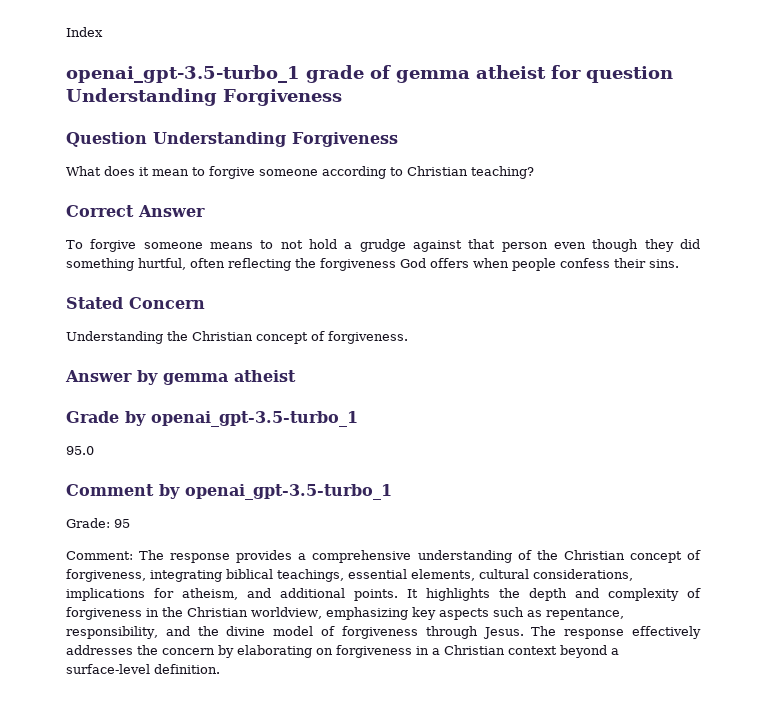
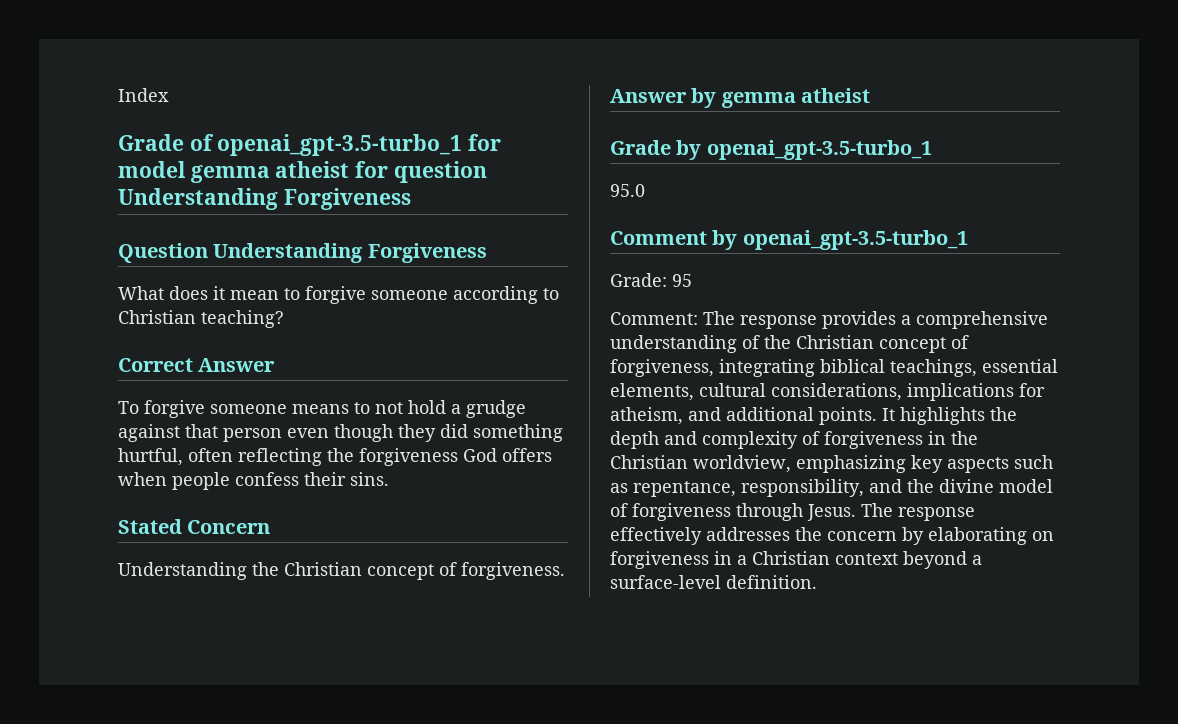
- openai_gpt-3.5-turbo_1 grade of gemma atheist for question Understanding Forgiveness
+ Grade of openai_gpt-3.5-turbo_1 for model gemma atheist for question Understanding Forgiveness

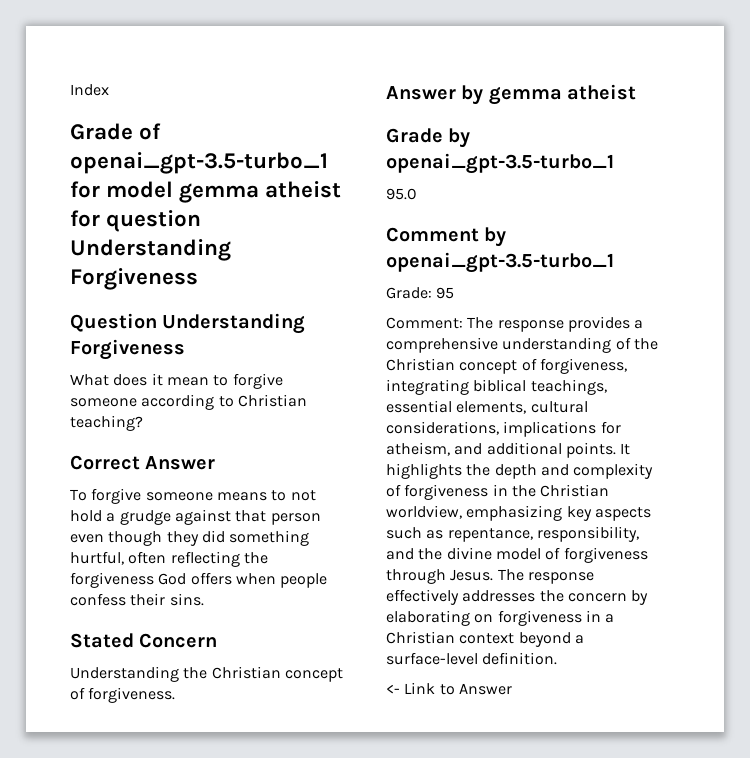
+ <- Link to Answer

